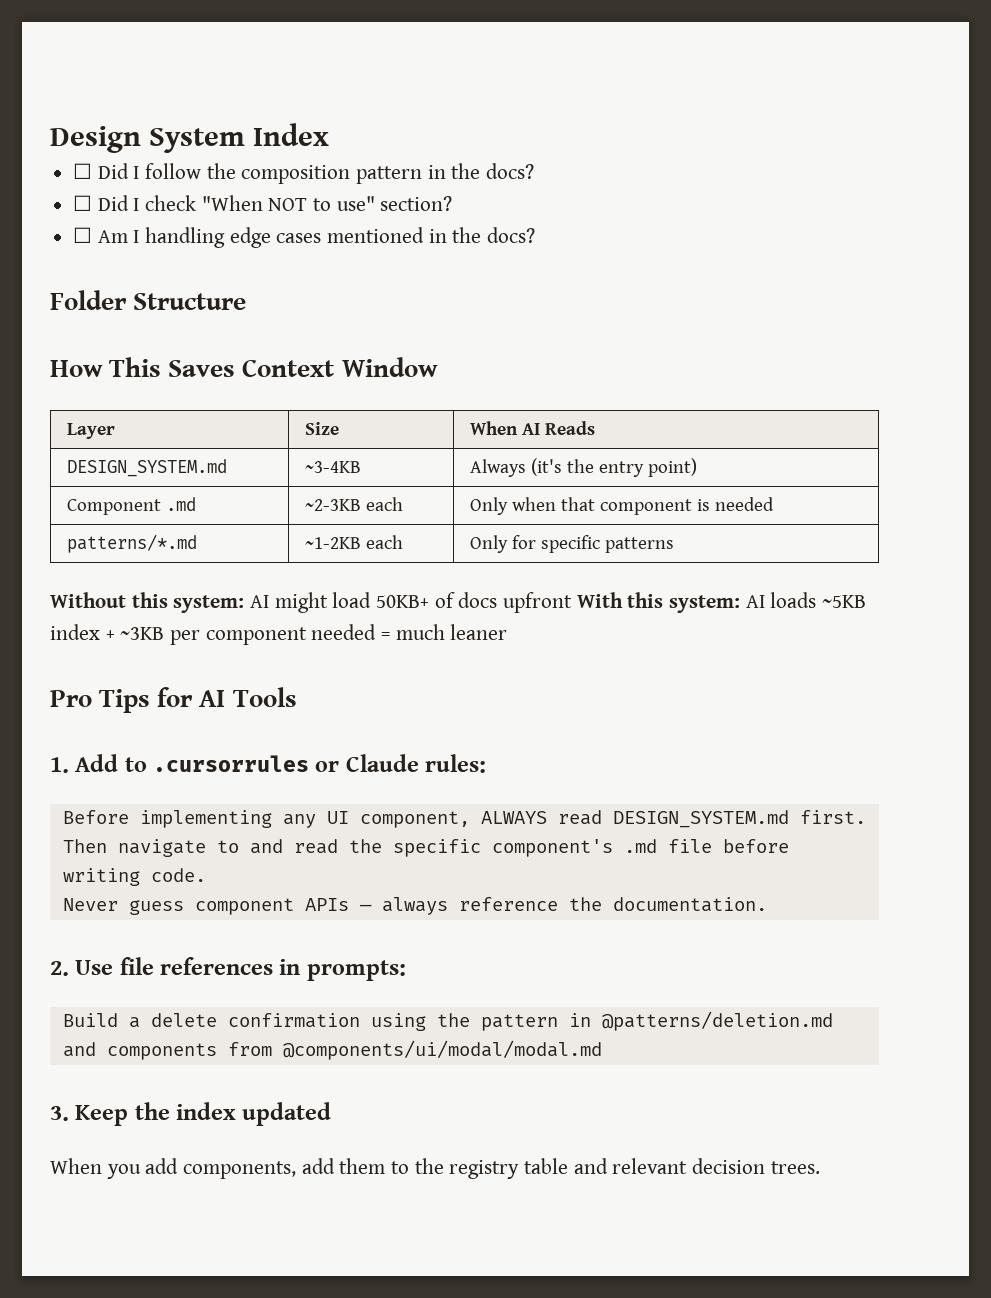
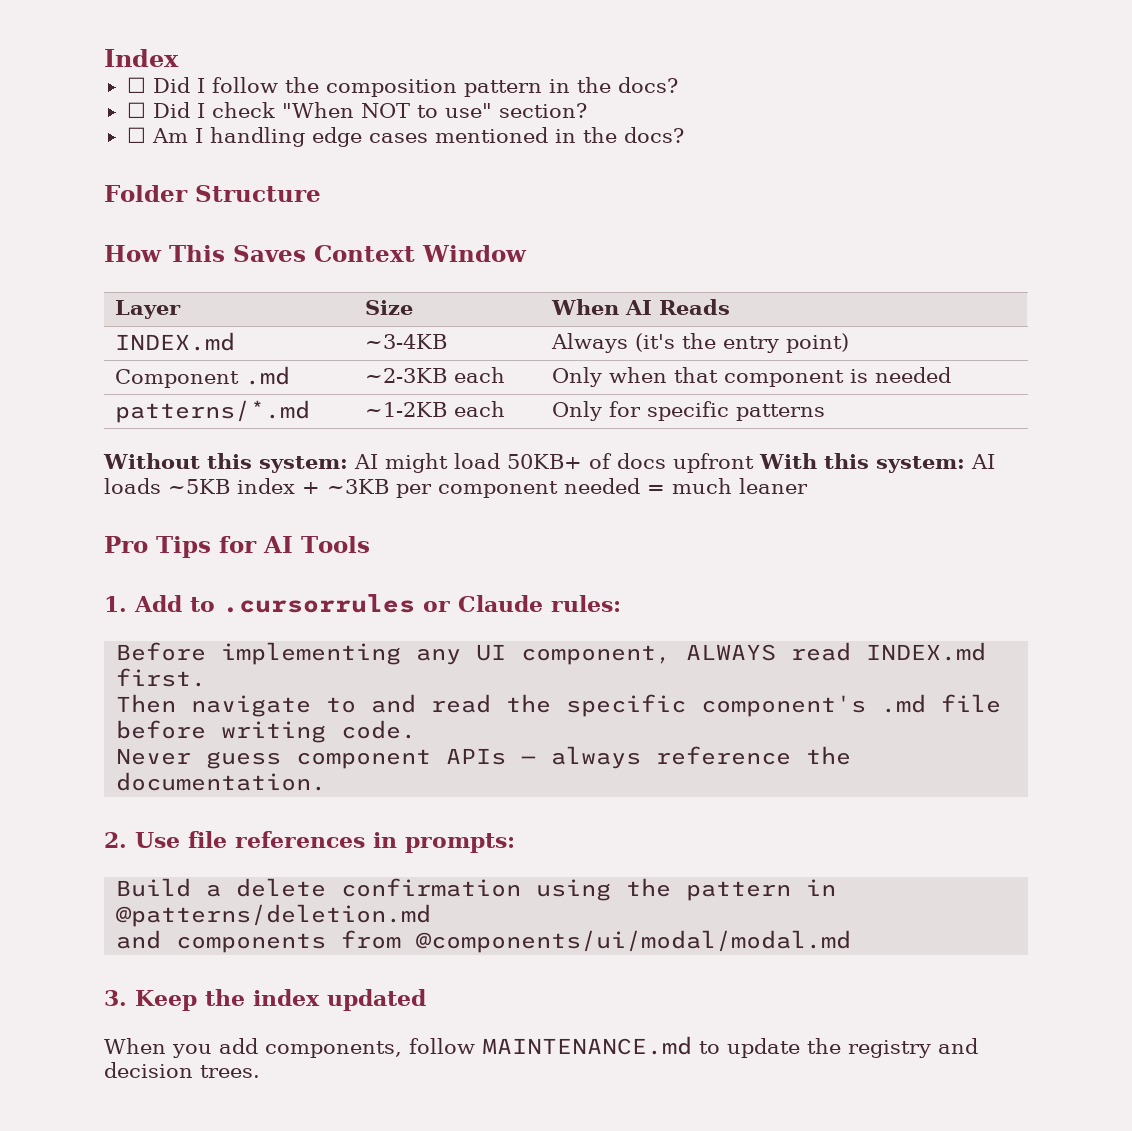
- Design System Index
+ Index
- DESIGN_SYSTEM.md | ~3-4KB | Always (it's the entry point)
+ INDEX.md | ~3-4KB | Always (it's the entry point)
- Before implementing any UI component, ALWAYS read DESIGN_SYSTEM.md first.
+ Before implementing any UI component, ALWAYS read INDEX.md first.
- When you add components, add them to the registry table and relevant decision trees.
+ When you add components, follow MAINTENANCE.md to update the registry and decision trees.

